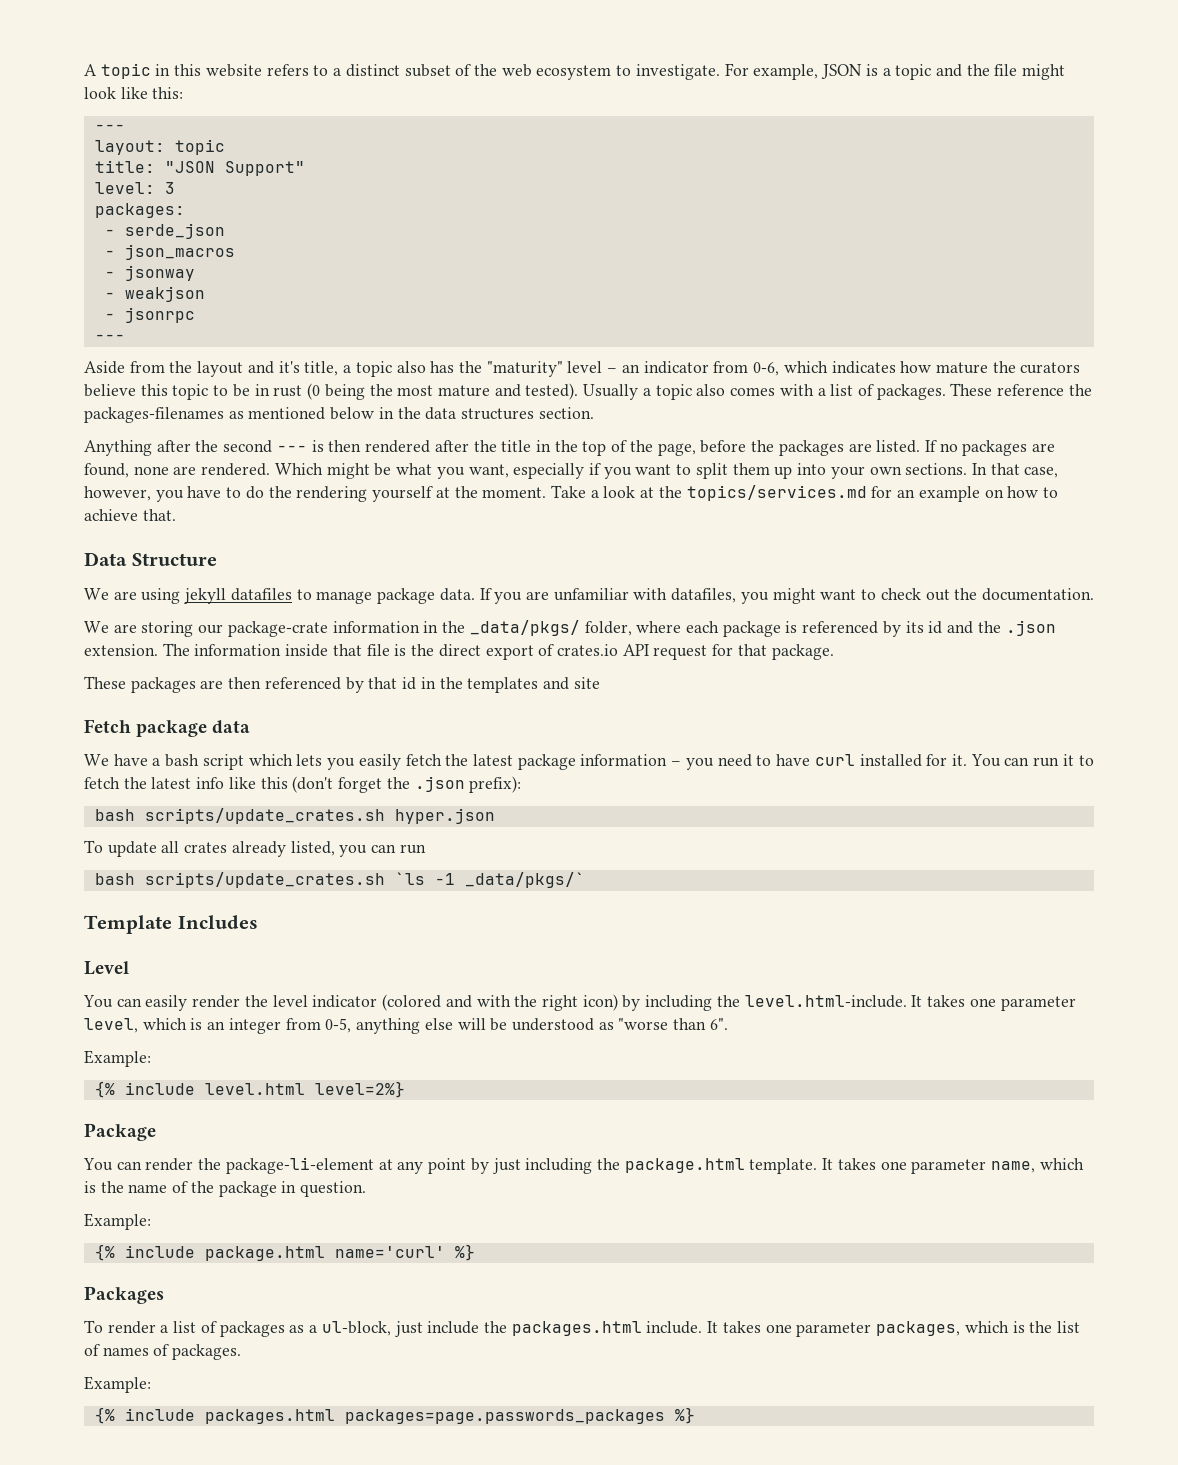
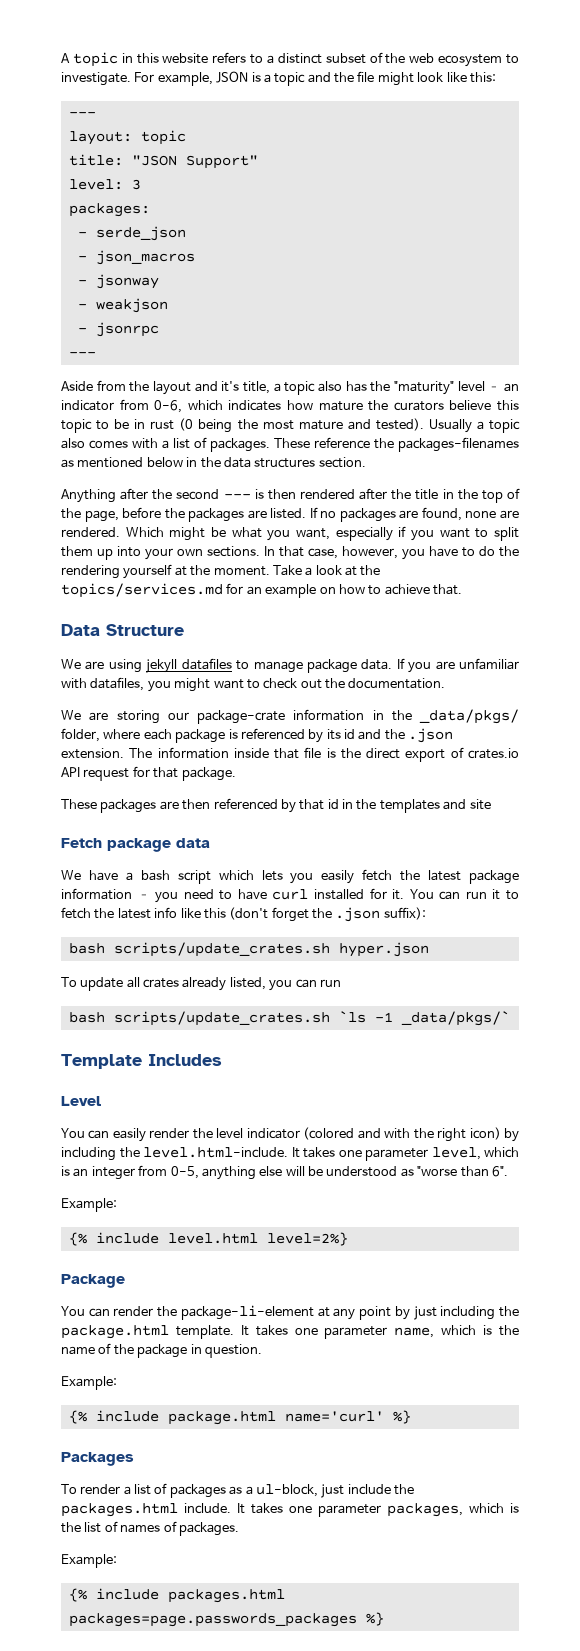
- You can run it to fetch the latest info like this (don't forget the .json prefix):
+ You can run it to fetch the latest info like this (don't forget the .json suffix):

